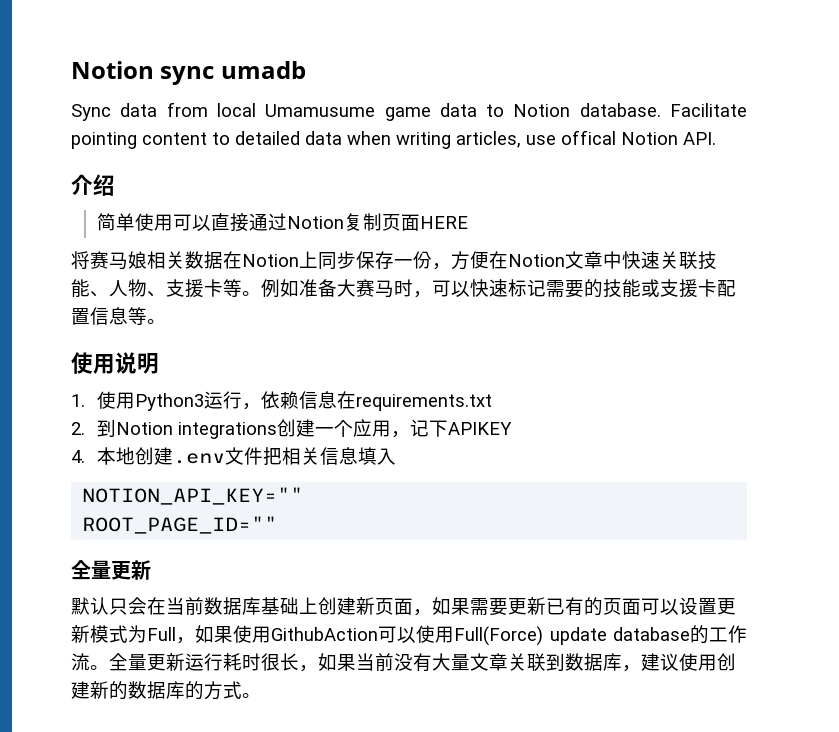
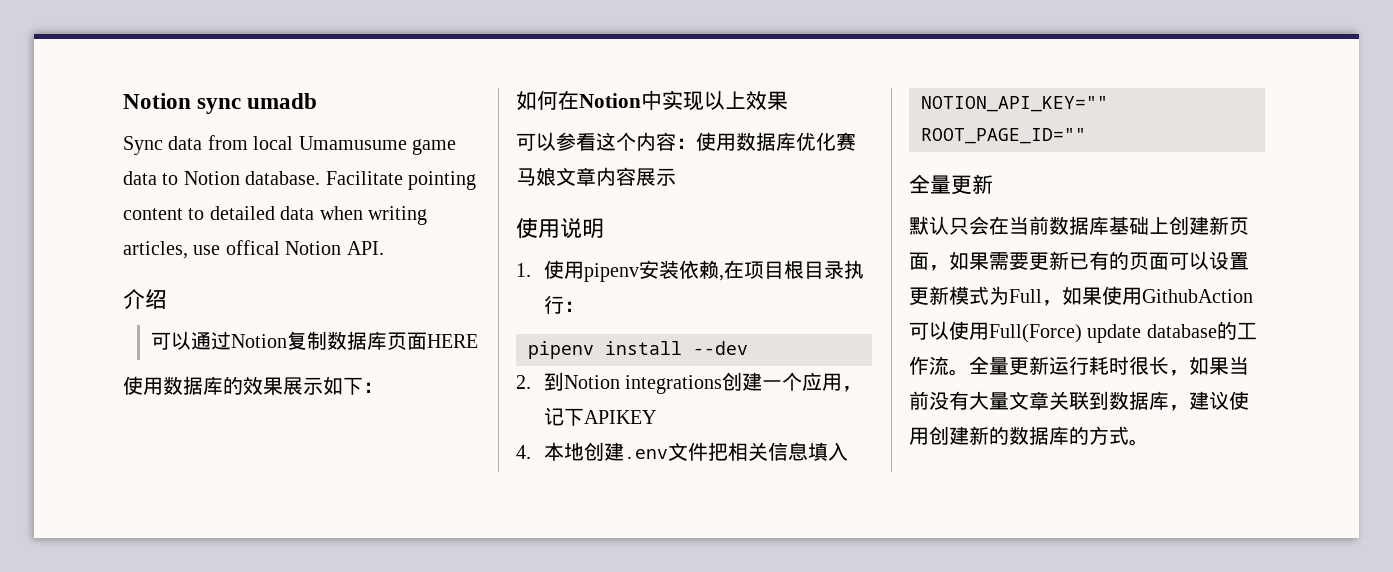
- 简单使用可以直接通过Notion复制页面HERE
+ 可以通过Notion复制数据库页面HERE
- 将赛马娘相关数据在Notion上同步保存一份，方便在Notion文章中快速关联技能、人物、支援卡等。例如准备大赛马时，可以快速标记需要的技能或支援卡配置信息等。
+ 使用数据库的效果展示如下：
+ 如何在Notion中实现以上效果
+ 可以参看这个内容：使用数据库优化赛马娘文章内容展示
  使用说明
- 1.使用Python3运行，依赖信息在requirements.txt
+ 1.使用pipenv安装依赖,在项目根目录执行：
+ pipenv install --dev

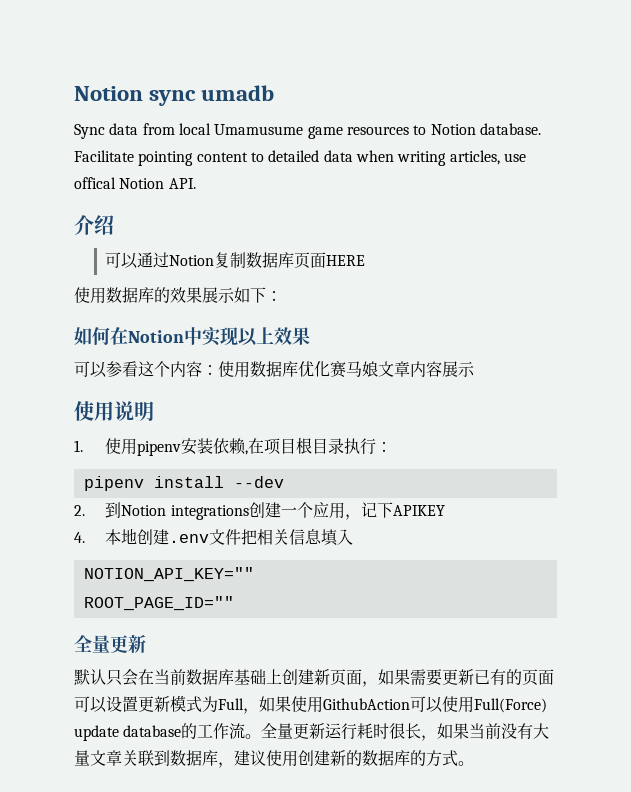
- Sync data from local Umamusume game data to Notion database.
+ Sync data from local Umamusume game resources to Notion database.

